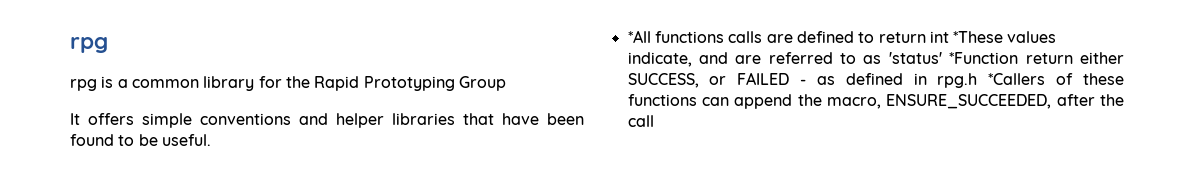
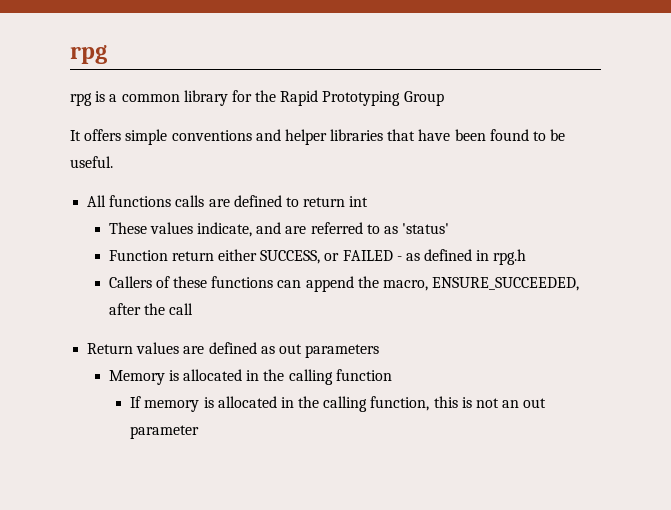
- *All functions calls are defined to return int *These values indicate, and are referred to as 'status' *Function return either SUCCESS, or FAILED - as defined in rpg.h *Callers of these functions can append the macro, ENSURE_SUCCEEDED, after the call
+ All functions calls are defined to return int
+ These values indicate, and are referred to as 'status'
+ Function return either SUCCESS, or FAILED - as defined in rpg.h
+ Callers of these functions can append the macro, ENSURE_SUCCEEDED, after the call
+ Return values are defined as out parameters
+ Memory is allocated in the calling function
+ If memory is allocated in the calling function, this is not an out parameter

